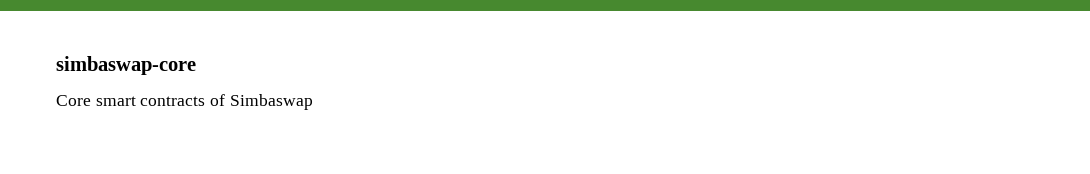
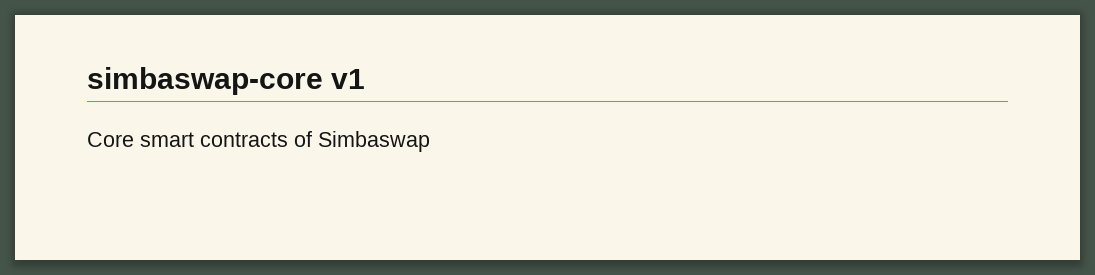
- simbaswap-core
+ simbaswap-core v1

